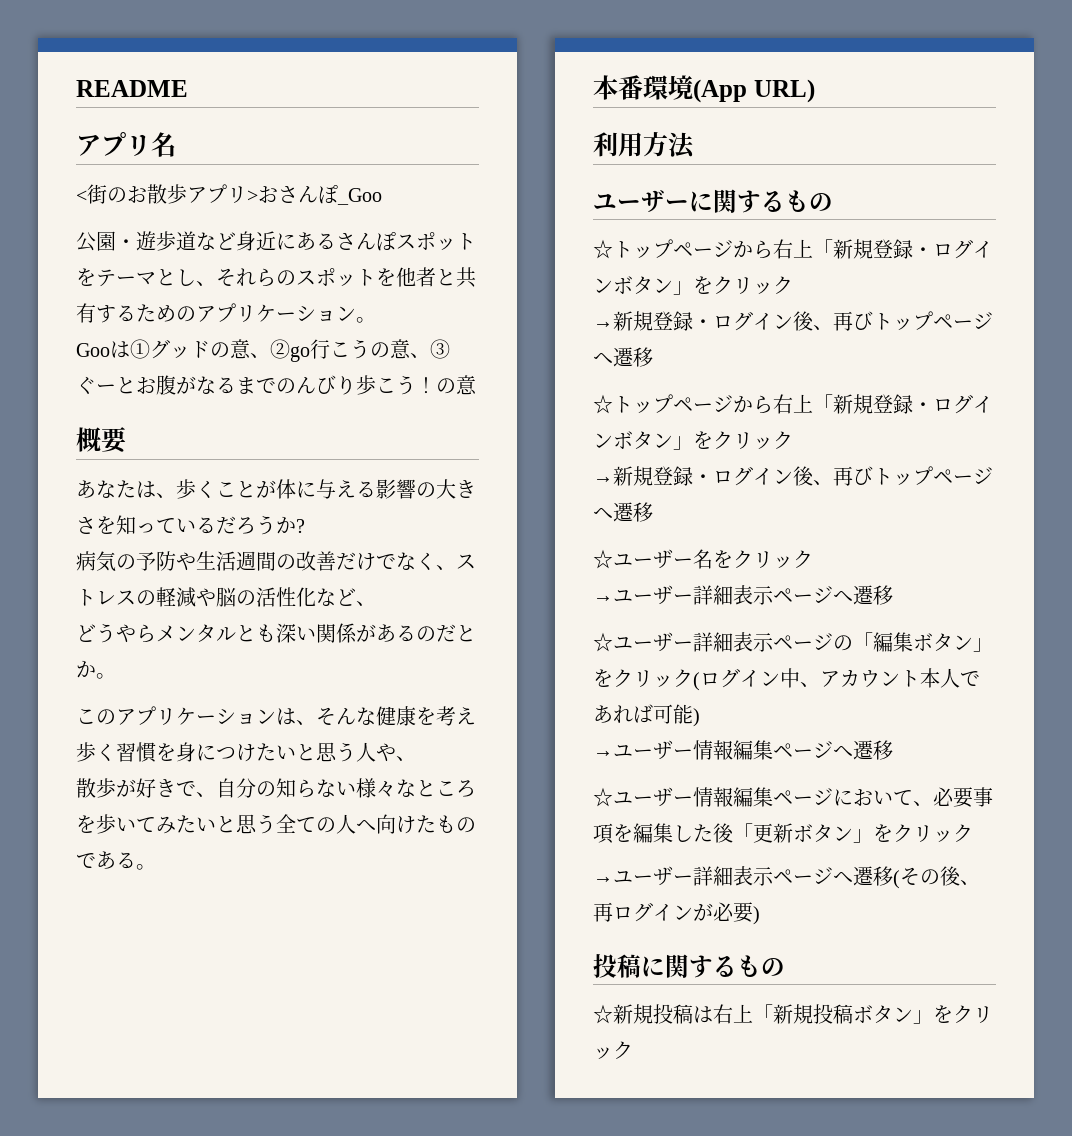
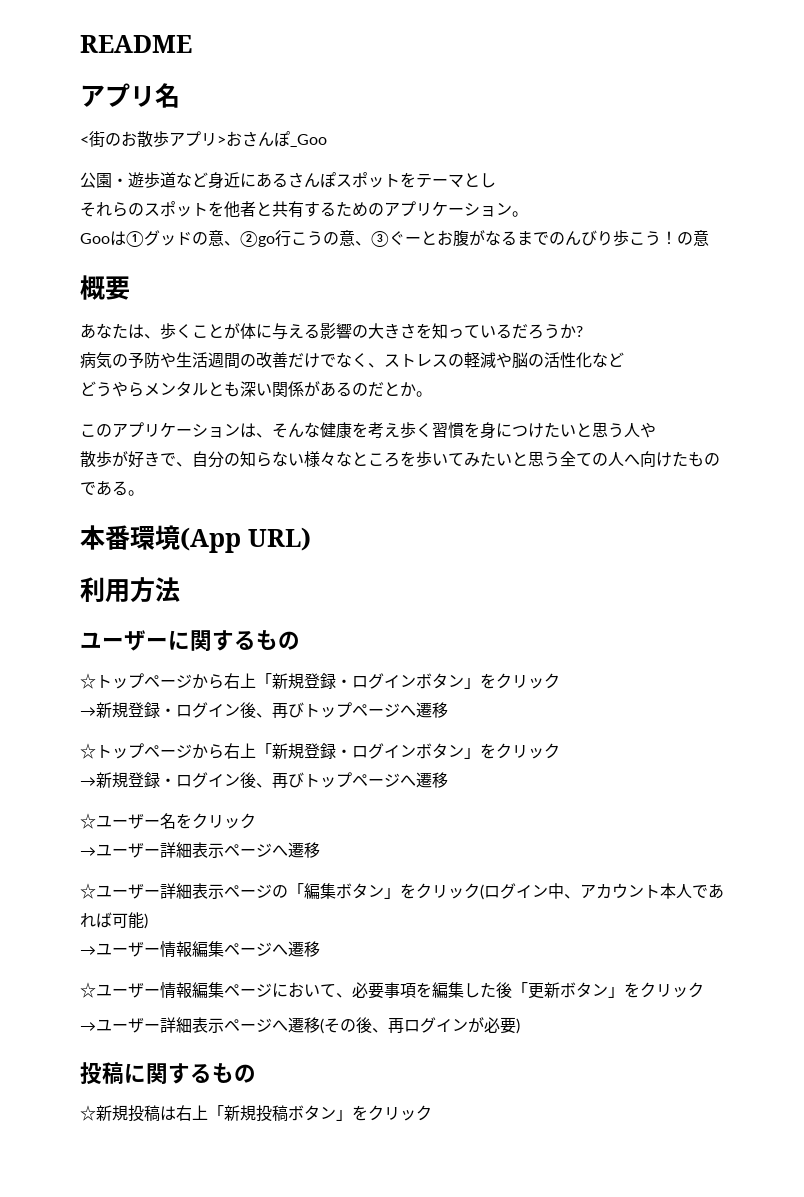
- 公園・遊歩道など身近にあるさんぽスポットをテーマとし、それらのスポットを他者と共有するためのアプリケーション。
+ 公園・遊歩道など身近にあるさんぽスポットをテーマとし
+ それらのスポットを他者と共有するためのアプリケーション。
- 病気の予防や生活週間の改善だけでなく、ストレスの軽減や脳の活性化など、
+ 病気の予防や生活週間の改善だけでなく、ストレスの軽減や脳の活性化など
- このアプリケーションは、そんな健康を考え歩く習慣を身につけたいと思う人や、
+ このアプリケーションは、そんな健康を考え歩く習慣を身につけたいと思う人や

